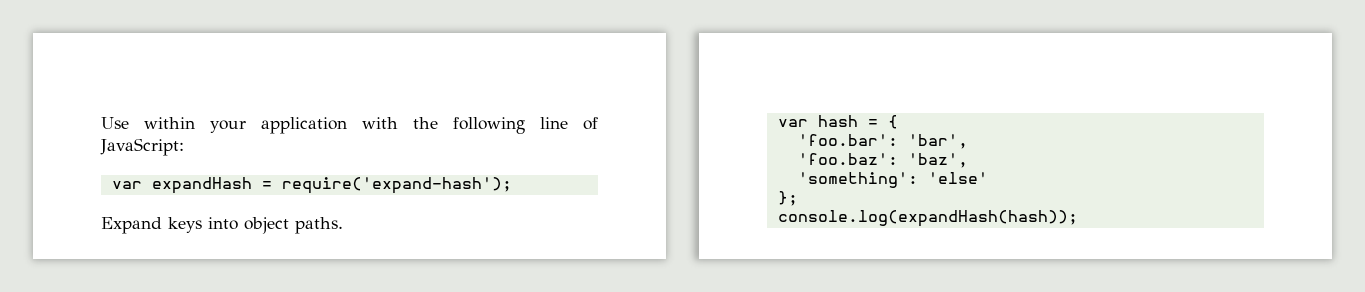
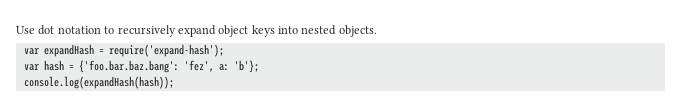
- Use within your application with the following line of JavaScript:
+ Use dot notation to recursively expand object keys into nested objects.
  var expandHash = require('expand-hash');
- Expand keys into object paths.
- var hash = {
- 'foo.bar': 'bar',
- 'foo.baz': 'baz',
- 'something': 'else'
- };
+ var hash = {'foo.bar.baz.bang': 'fez', a: 'b'};

